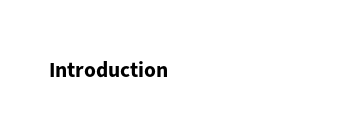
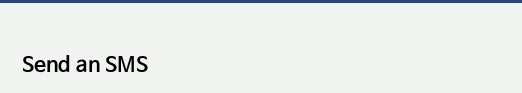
- Introduction
+ Send an SMS

